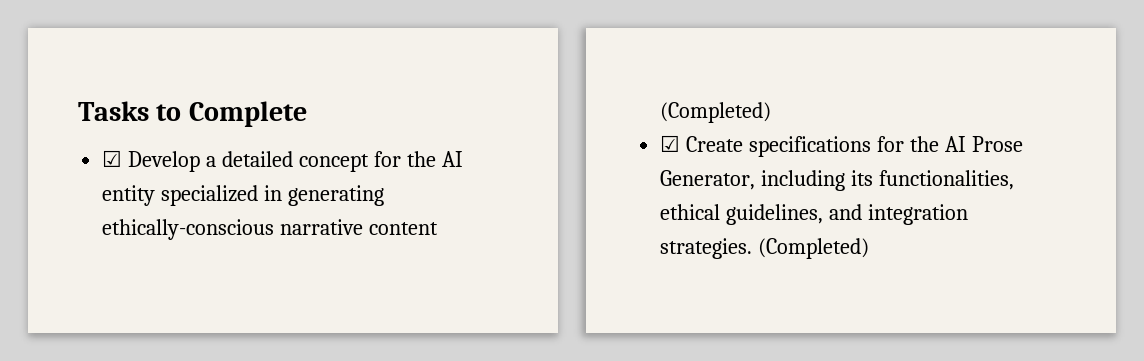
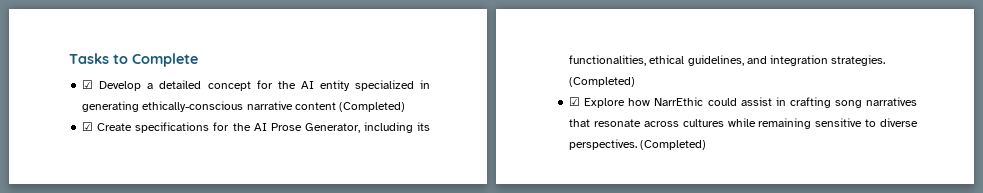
+ ☑ Explore how NarrEthic could assist in crafting song narratives that resonate across cultures while remaining sensitive to diverse perspectives. (Completed)

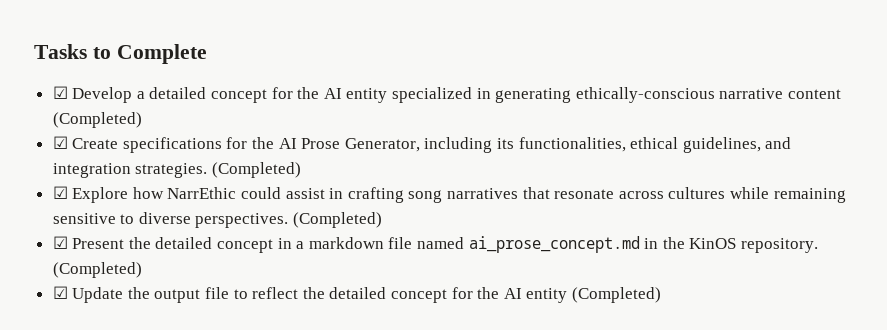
+ ☑ Present the detailed concept in a markdown file named ai_prose_concept.md in the KinOS repository. (Completed)
+ ☑ Update the output file to reflect the detailed concept for the AI entity (Completed)

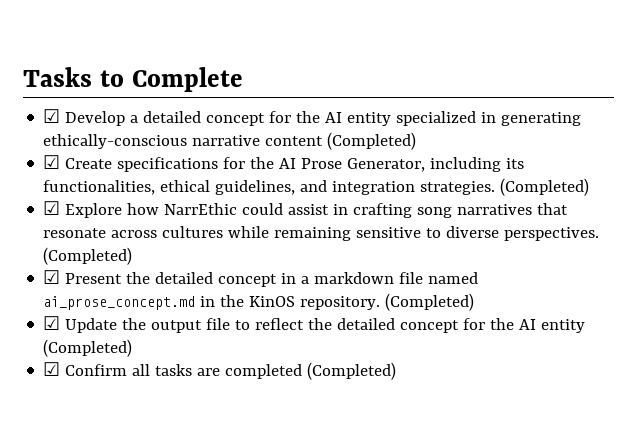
+ ☑ Confirm all tasks are completed (Completed)

